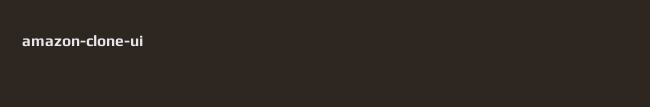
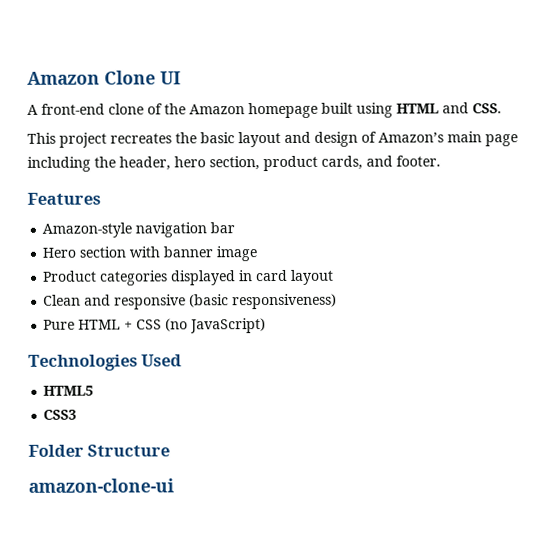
+ Amazon Clone UI
+ A front-end clone of the Amazon homepage built using HTML and CSS.
+ This project recreates the basic layout and design of Amazon’s main page including the header, hero section, product cards, and footer.
+ Features
+ Amazon-style navigation bar
+ Hero section with banner image
+ Product categories displayed in card layout
+ Clean and responsive (basic responsiveness)
+ Pure HTML + CSS (no JavaScript)
+ Technologies Used
+ HTML5
+ CSS3
+ Folder Structure

